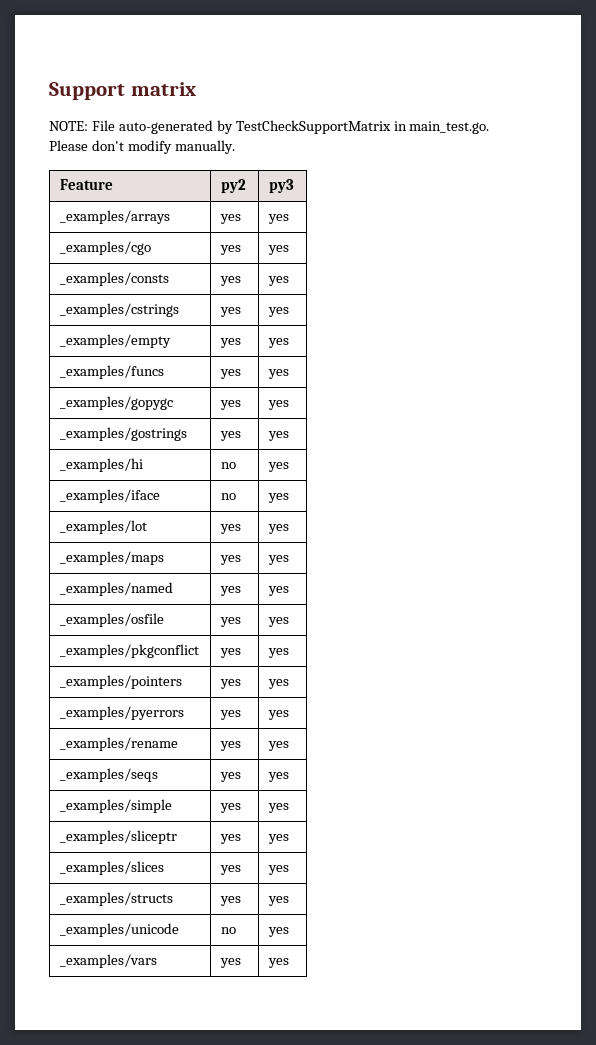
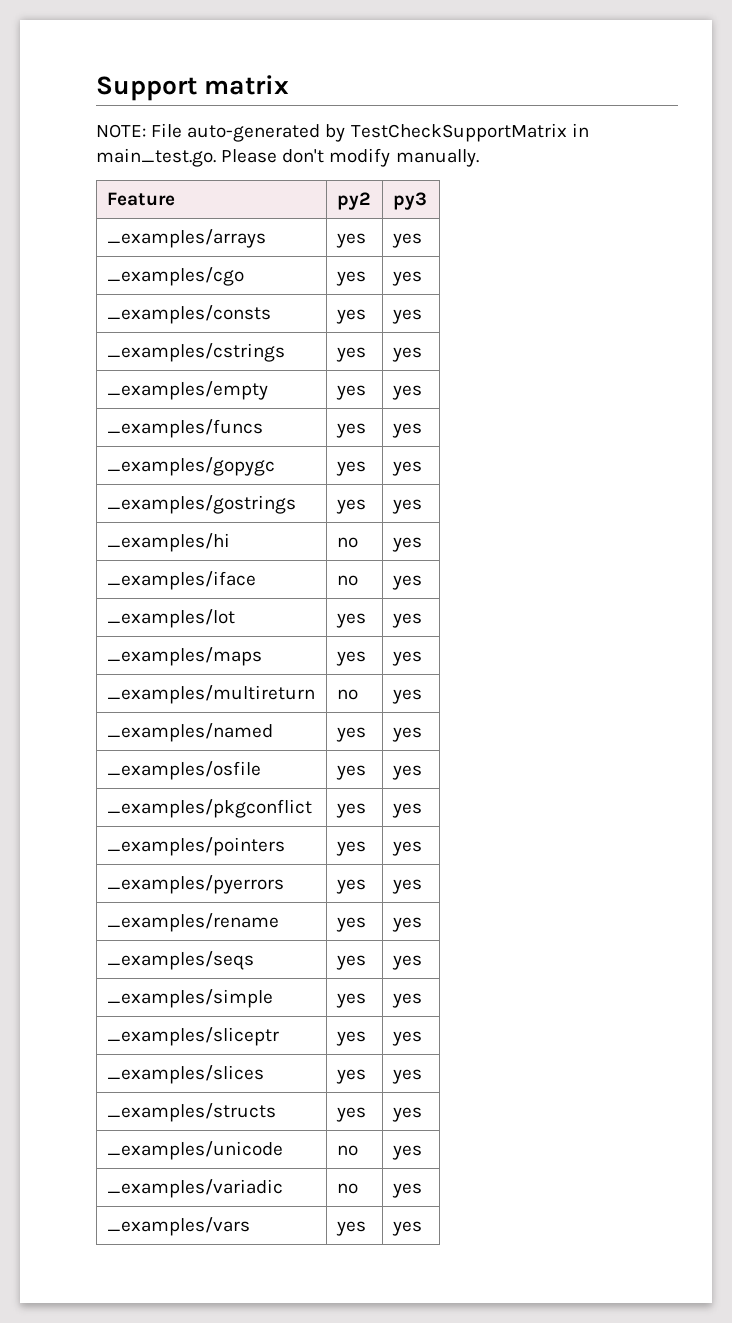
+ _examples/multireturn | no | yes
+ _examples/variadic | no | yes

